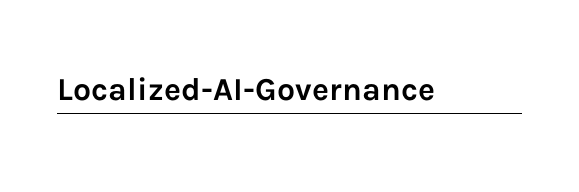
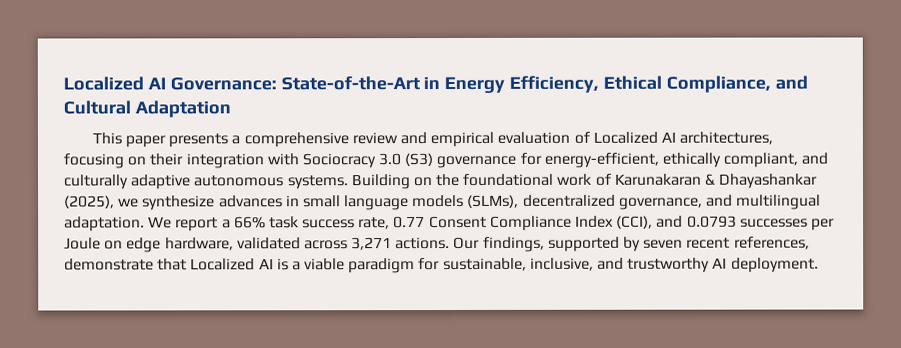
- Localized-AI-Governance
+ Localized AI Governance: State-of-the-Art in Energy Efficiency, Ethical Compliance, and Cultural Adaptation
+ This paper presents a comprehensive review and empirical evaluation of Localized AI architectures, focusing on their integration with Sociocracy 3.0 (S3) governance for energy-efficient, ethically compliant, and culturally adaptive autonomous systems. Building on the foundational work of Karunakaran & Dhayashankar (2025), we synthesize advances in small language models (SLMs), decentralized governance, and multilingual adaptation. We report a 66% task success rate, 0.77 Consent Compliance Index (CCI), and 0.0793 successes per Joule on edge hardware, validated across 3,271 actions. Our findings, supported by seven recent references, demonstrate that Localized AI is a viable paradigm for sustainable, inclusive, and trustworthy AI deployment.

